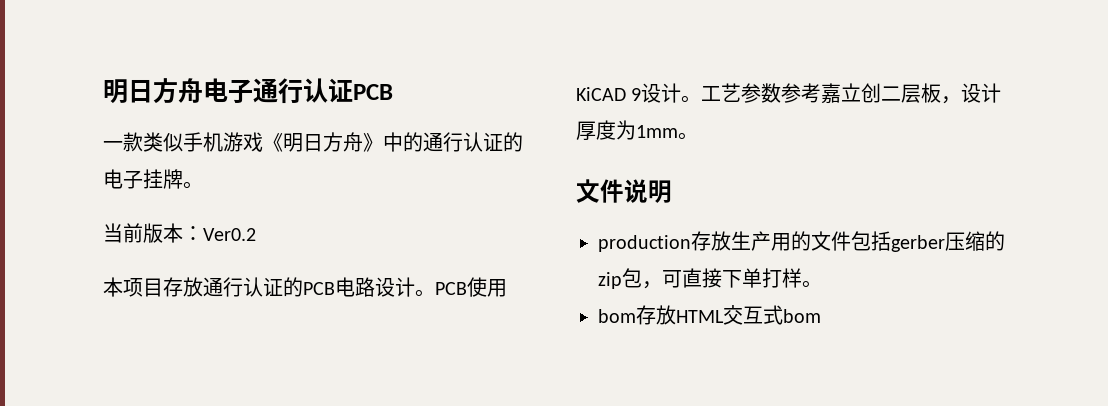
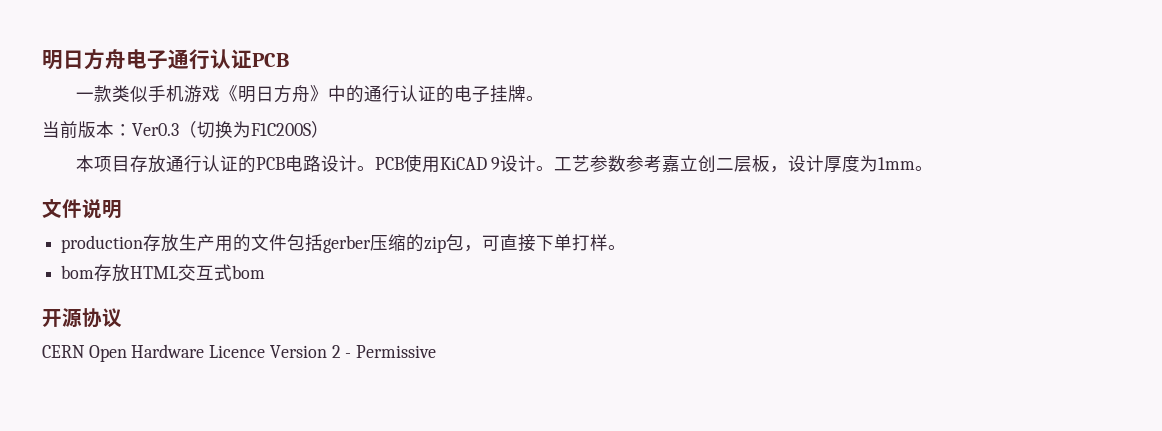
- 当前版本：Ver0.2
+ 当前版本：Ver0.3（切换为F1C200S）
+ 开源协议
+ CERN Open Hardware Licence Version 2 - Permissive

